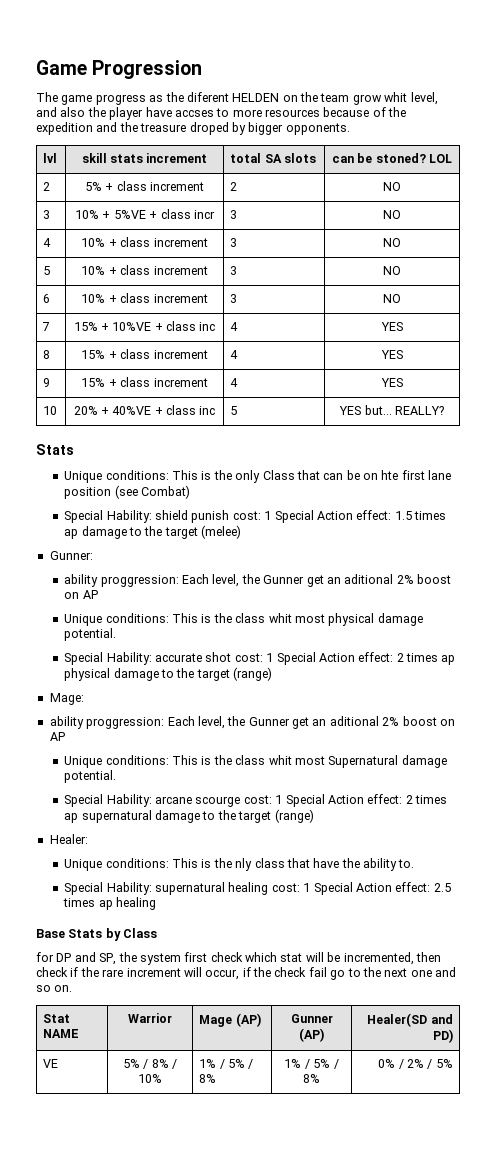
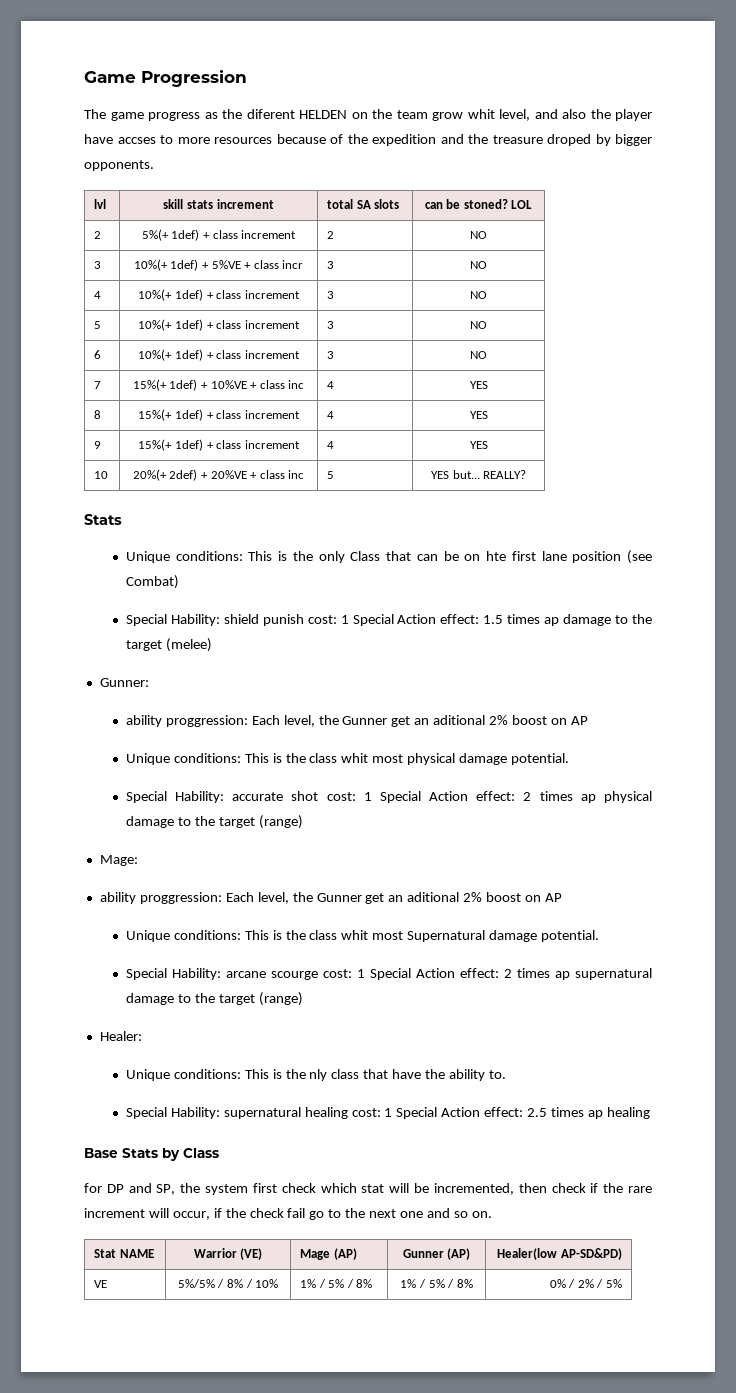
- 2 | 5% + class increment | 2 | NO
+ 2 | 5%(+ 1def) + class increment | 2 | NO
- 3 | 10% + 5%VE + class incr | 3 | NO
+ 3 | 10%(+ 1def) + 5%VE + class incr | 3 | NO
- 4 | 10% + class increment | 3 | NO
+ 4 | 10%(+ 1def) + class increment | 3 | NO
- 5 | 10% + class increment | 3 | NO
+ 5 | 10%(+ 1def) + class increment | 3 | NO
- 6 | 10% + class increment | 3 | NO
+ 6 | 10%(+ 1def) + class increment | 3 | NO
- 7 | 15% + 10%VE + class inc | 4 | YES
+ 7 | 15%(+ 1def) + 10%VE + class inc | 4 | YES
- 8 | 15% + class increment | 4 | YES
+ 8 | 15%(+ 1def) + class increment | 4 | YES
- 9 | 15% + class increment | 4 | YES
+ 9 | 15%(+ 1def) + class increment | 4 | YES
- 10 | 20% + 40%VE + class inc | 5 | YES but... REALLY?
+ 10 | 20%(+ 2def) + 20%VE + class inc | 5 | YES but... REALLY?
- Stat NAME | Warrior | Mage (AP) | Gunner (AP) | Healer(SD and PD)
+ Stat NAME | Warrior (VE) | Mage (AP) | Gunner (AP) | Healer(low AP-SD&PD)
- VE | 5% / 8% / 10% | 1% / 5% / 8% | 1% / 5% / 8% | 0% / 2% / 5%
+ VE | 5%/5% / 8% / 10% | 1% / 5% / 8% | 1% / 5% / 8% | 0% / 2% / 5%

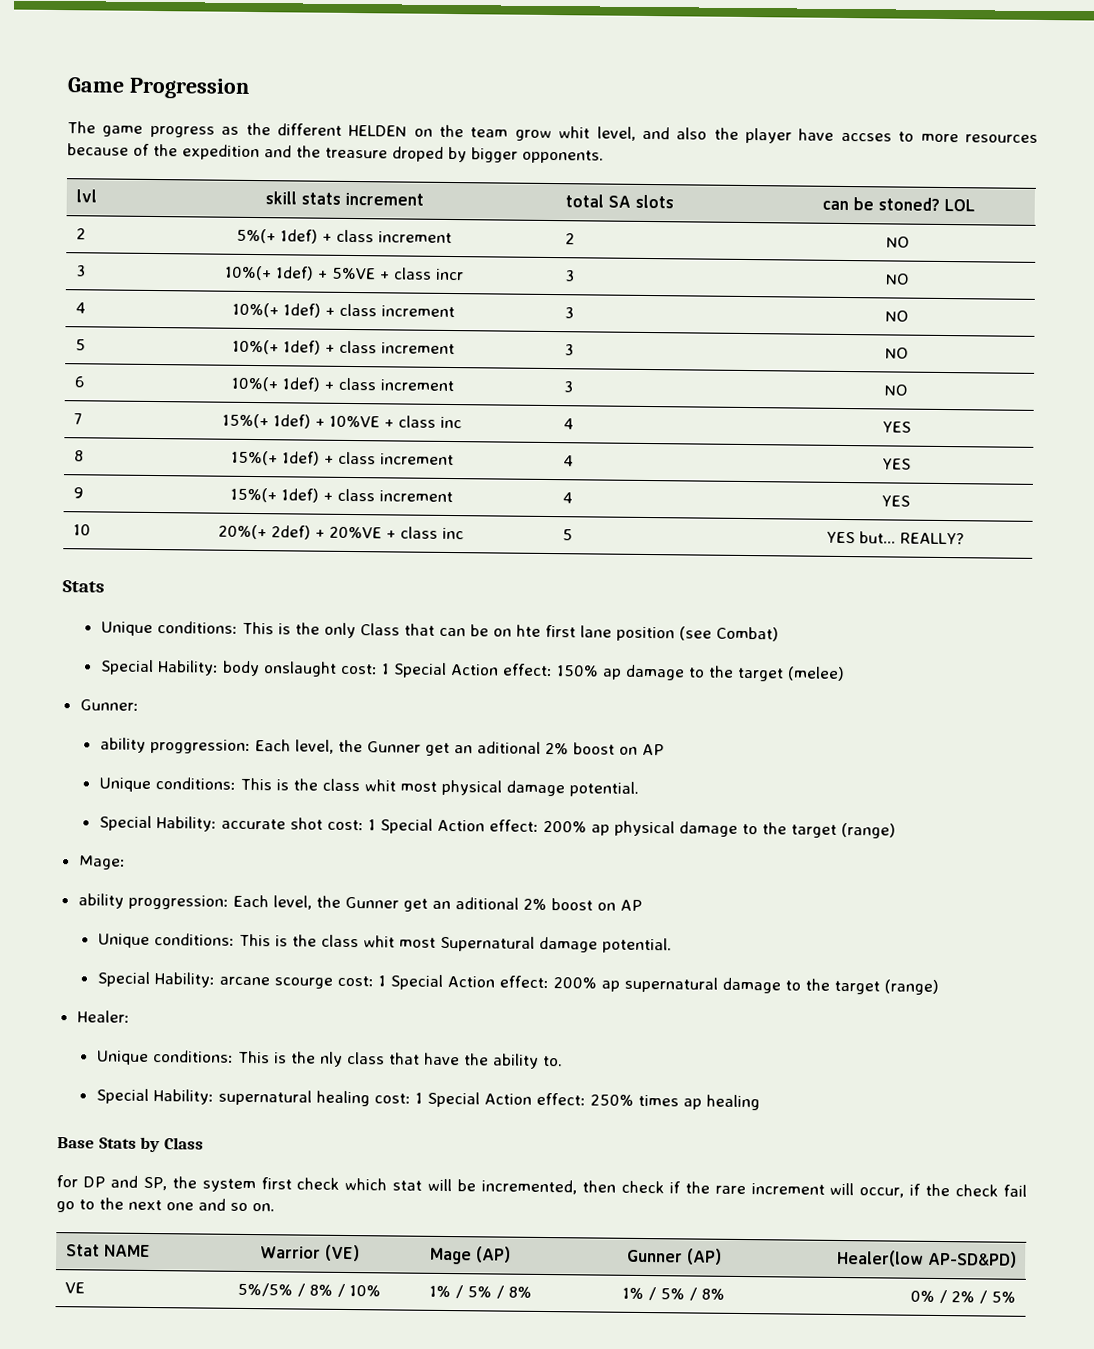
- The game progress as the diferent HELDEN on the team grow whit level, and also the player have accses to more resources because of the expedition and the treasure droped by bigger opponents.
+ The game progress as the different HELDEN on the team grow whit level, and also the player have accses to more resources because of the expedition and the treasure droped by bigger opponents.
- Special Hability: shield punish cost: 1 Special Action effect: 1.5 times ap damage to the target (melee)
+ Special Hability: body onslaught cost: 1 Special Action effect: 150% ap damage to the target (melee)
- Special Hability: accurate shot cost: 1 Special Action effect: 2 times ap physical damage to the target (range)
+ Special Hability: accurate shot cost: 1 Special Action effect: 200% ap physical damage to the target (range)
- Special Hability: arcane scourge cost: 1 Special Action effect: 2 times ap supernatural damage to the target (range)
+ Special Hability: arcane scourge cost: 1 Special Action effect: 200% ap supernatural damage to the target (range)
- Special Hability: supernatural healing cost: 1 Special Action effect: 2.5 times ap healing
+ Special Hability: supernatural healing cost: 1 Special Action effect: 250% times ap healing

